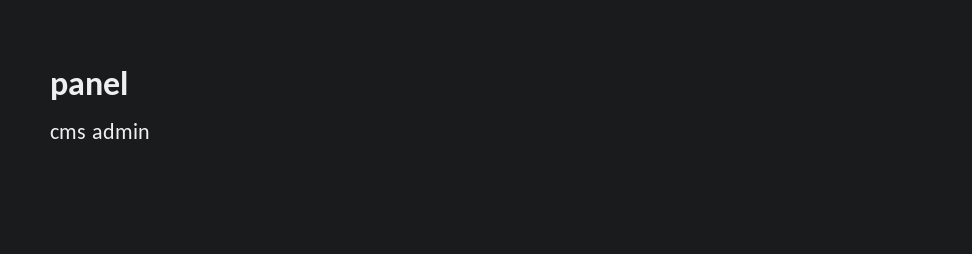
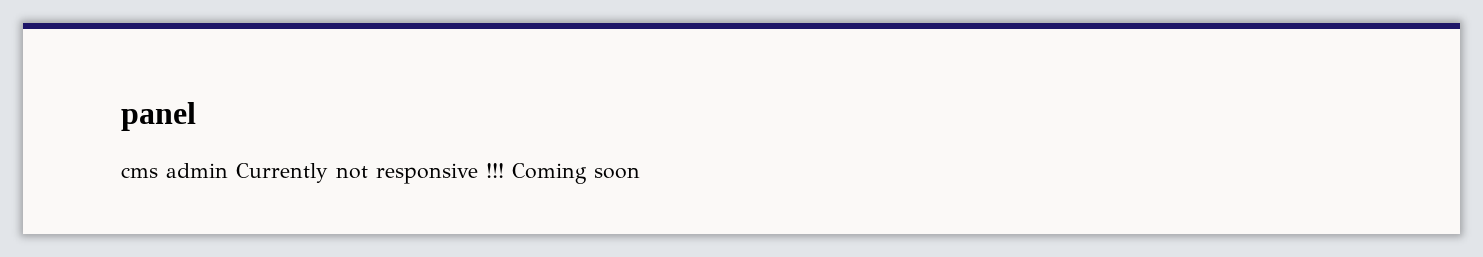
- cms admin
+ cms admin Currently not responsive !!! Coming soon

